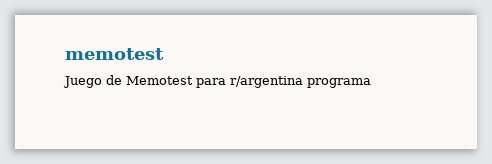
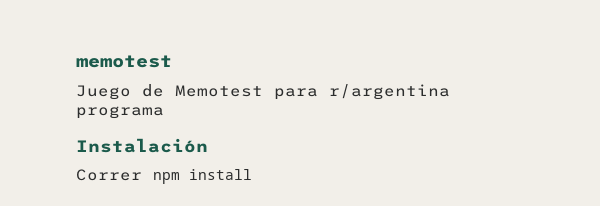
+ Instalación
+ Correr npm install

